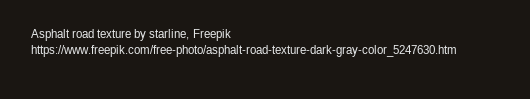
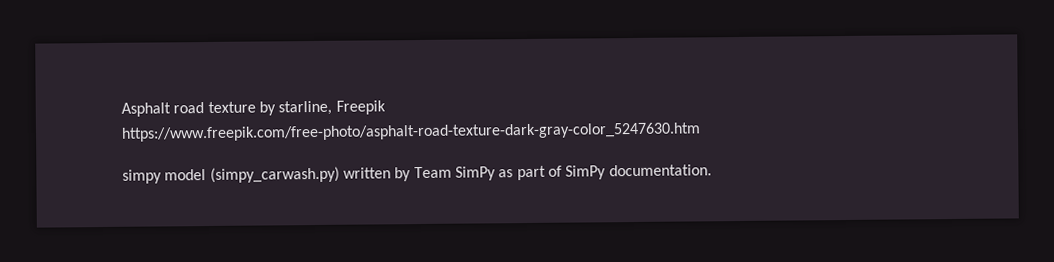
+ simpy model (simpy_carwash.py) written by Team SimPy as part of SimPy documentation.

